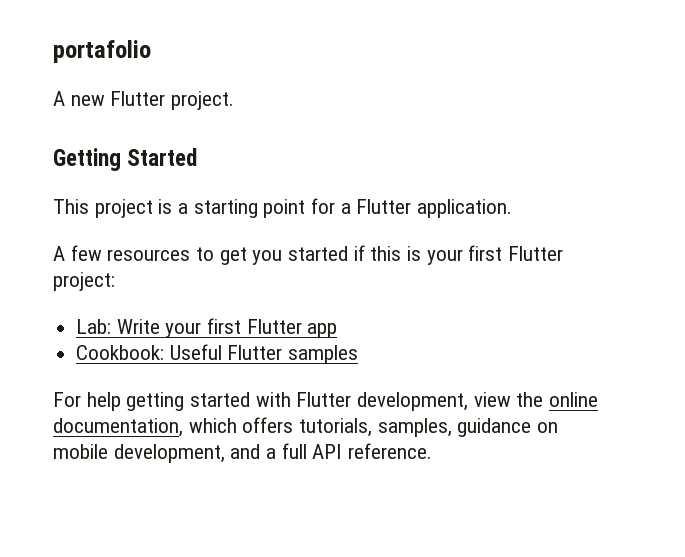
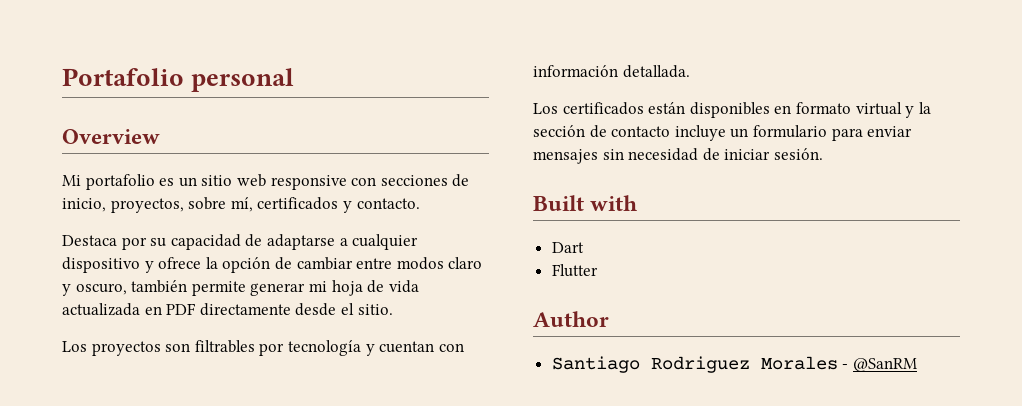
- portafolio
- A new Flutter project.
- Getting Started
- This project is a starting point for a Flutter application.
- A few resources to get you started if this is your first Flutter project:
- Lab: Write your first Flutter app
- Cookbook: Useful Flutter samples
- For help getting started with Flutter development, view the online documentation, which offers tutorials, samples, guidance on mobile development, and a full API reference.
+ Portafolio personal
+ Overview
+ Mi portafolio es un sitio web responsive con secciones de inicio, proyectos, sobre mí, certificados y contacto.
+ Destaca por su capacidad de adaptarse a cualquier dispositivo y ofrece la opción de cambiar entre modos claro y oscuro, también permite generar mi hoja de vida actualizada en PDF directamente desde el sitio.
+ Los proyectos son filtrables por tecnología y cuentan con información detallada.
+ Los certificados están disponibles en formato virtual y la sección de contacto incluye un formulario para enviar mensajes sin necesidad de iniciar sesión.
+ Built with
+ Dart
+ Flutter
+ Author
+ Santiago Rodriguez Morales - @SanRM

